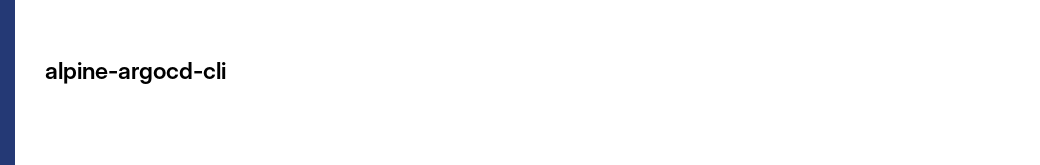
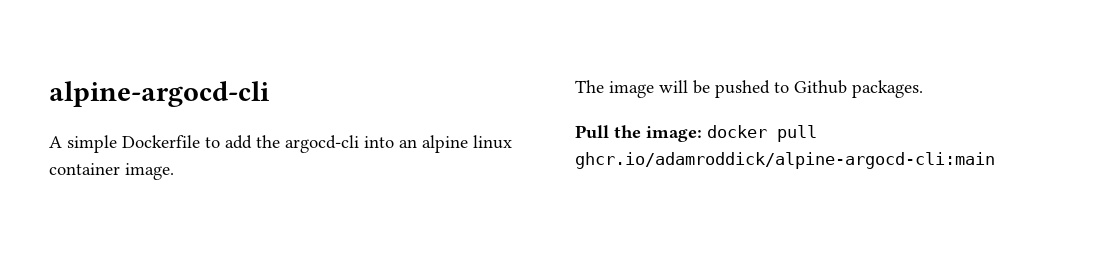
+ A simple Dockerfile to add the argocd-cli into an alpine linux container image.
+ The image will be pushed to Github packages.
+ Pull the image: docker pull ghcr.io/adamroddick/alpine-argocd-cli:main

